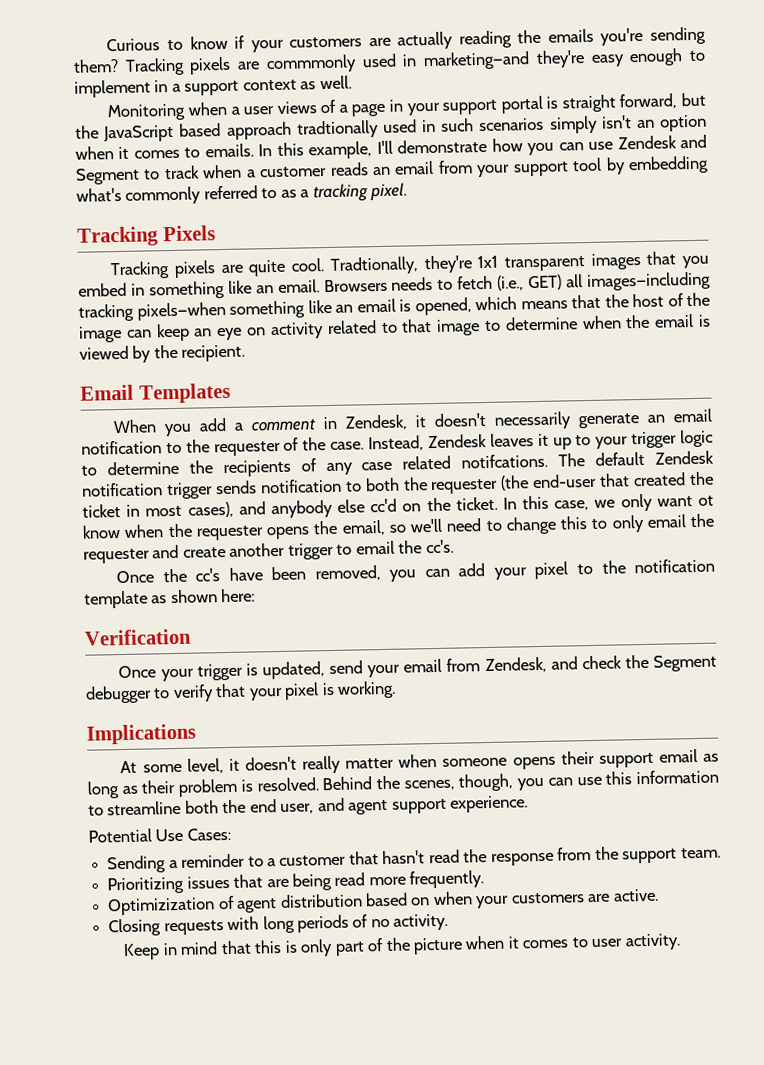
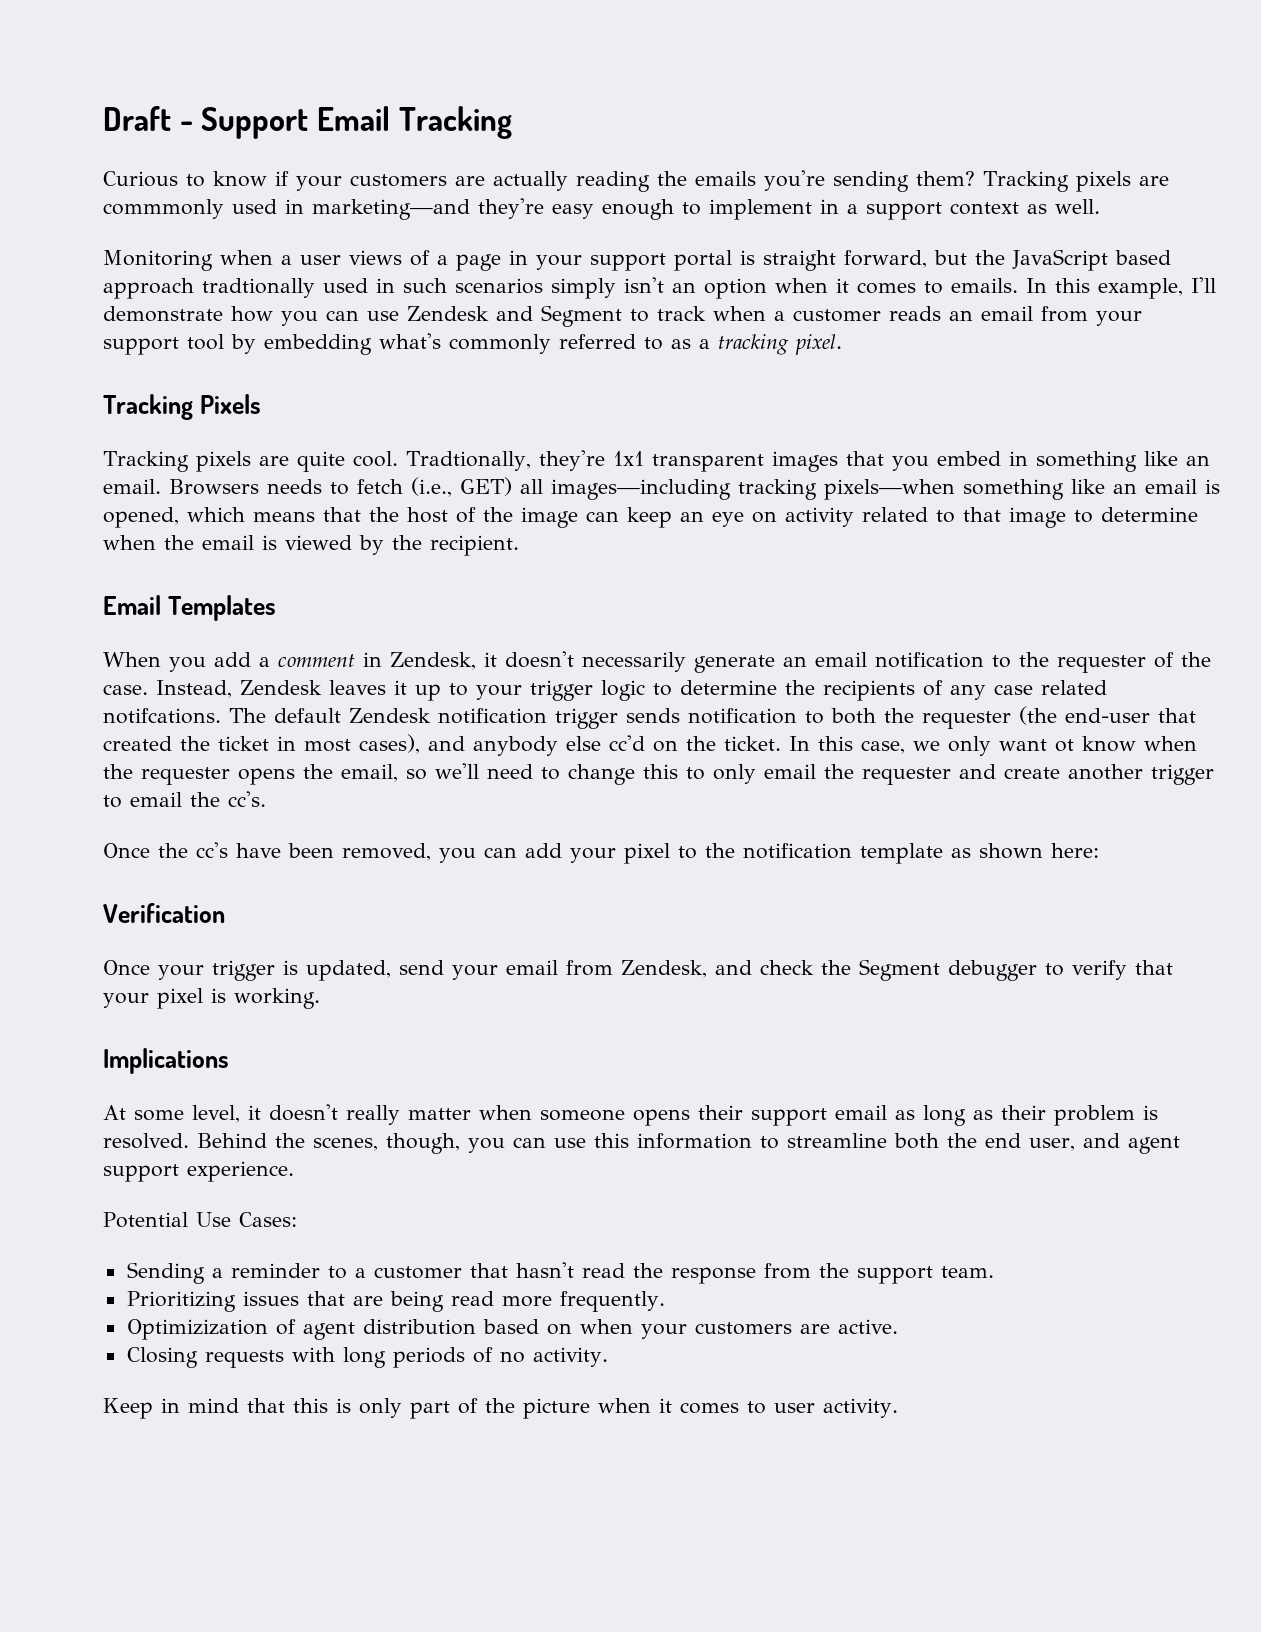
+ Draft - Support Email Tracking

